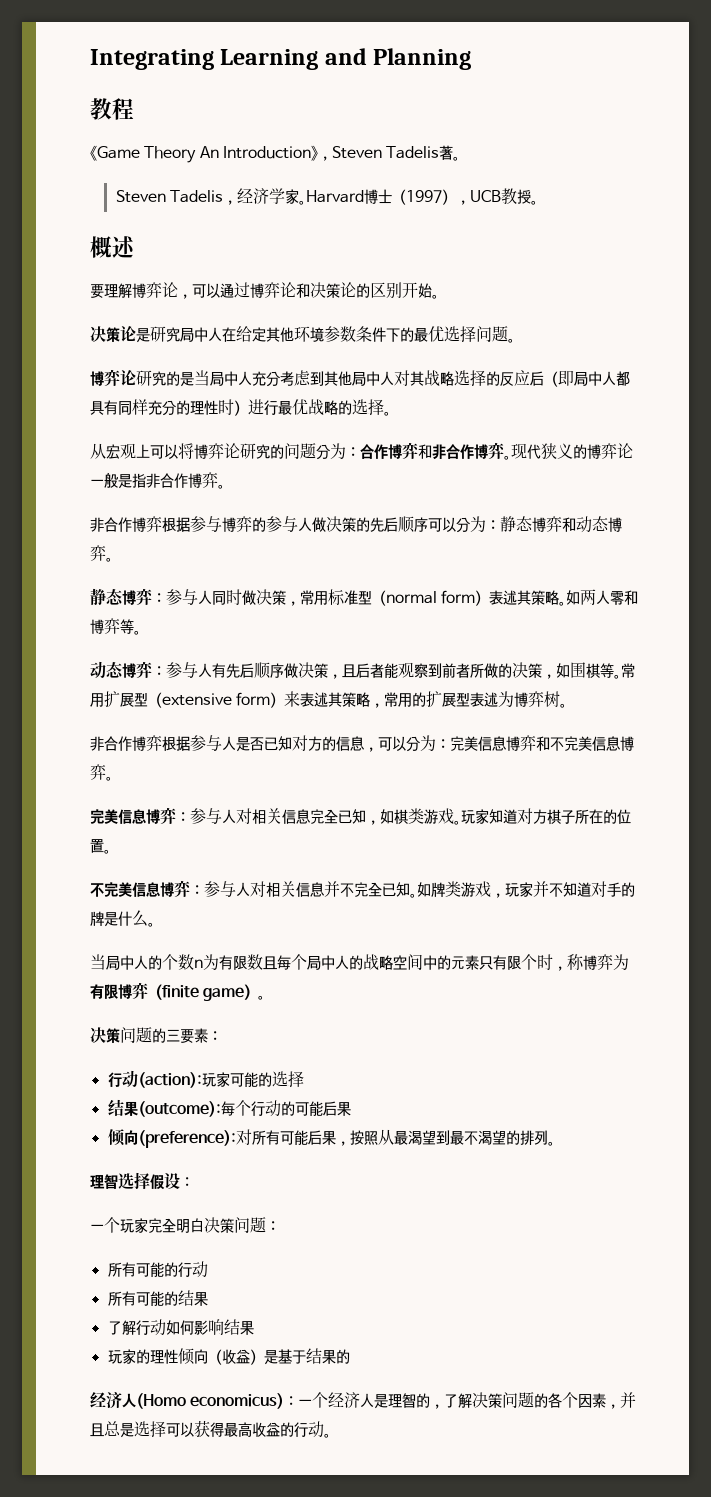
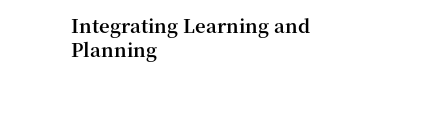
- 教程
- 《Game Theory An Introduction》，Steven Tadelis著。
- Steven Tadelis，经济学家。Harvard博士（1997），UCB教授。
- 概述
- 要理解博弈论，可以通过博弈论和决策论的区别开始。
- 决策论是研究局中人在给定其他环境参数条件下的最优选择问题。
- 博弈论研究的是当局中人充分考虑到其他局中人对其战略选择的反应后（即局中人都具有同样充分的理性时）进行最优战略的选择。
- 从宏观上可以将博弈论研究的问题分为：合作博弈和非合作博弈。现代狭义的博弈论一般是指非合作博弈。
- 非合作博弈根据参与博弈的参与人做决策的先后顺序可以分为：静态博弈和动态博弈。
- 静态博弈：参与人同时做决策，常用标准型（normal form）表述其策略。如两人零和博弈等。
- 动态博弈：参与人有先后顺序做决策，且后者能观察到前者所做的决策，如围棋等。常用扩展型（extensive form）来表述其策略，常用的扩展型表述为博弈树。
- 非合作博弈根据参与人是否已知对方的信息，可以分为：完美信息博弈和不完美信息博弈。
- 完美信息博弈：参与人对相关信息完全已知，如棋类游戏。玩家知道对方棋子所在的位置。
- 不完美信息博弈：参与人对相关信息并不完全已知。如牌类游戏，玩家并不知道对手的牌是什么。
- 当局中人的个数n为有限数且每个局中人的战略空间中的元素只有限个时，称博弈为有限博弈（finite game）。
- 决策问题的三要素：
- 行动(action):玩家可能的选择
- 结果(outcome):每个行动的可能后果
- 倾向(preference):对所有可能后果，按照从最渴望到最不渴望的排列。
- 理智选择假设：
- 一个玩家完全明白决策问题：
- 所有可能的行动
- 所有可能的结果
- 了解行动如何影响结果
- 玩家的理性倾向（收益）是基于结果的
- 经济人(Homo economicus)：一个经济人是理智的，了解决策问题的各个因素，并且总是选择可以获得最高收益的行动。

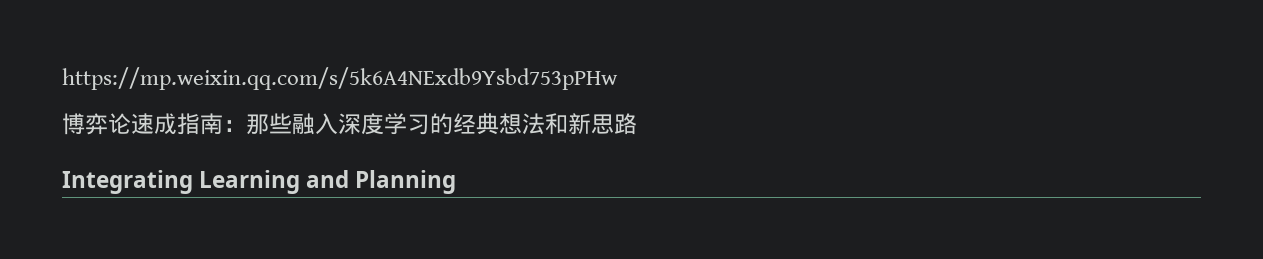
+ https://mp.weixin.qq.com/s/5k6A4NExdb9Ysbd753pPHw
+ 博弈论速成指南：那些融入深度学习的经典想法和新思路

